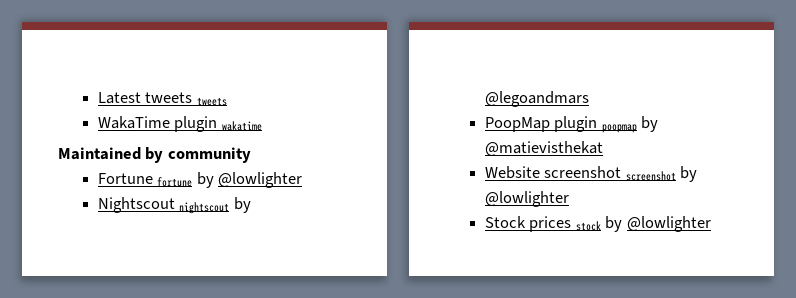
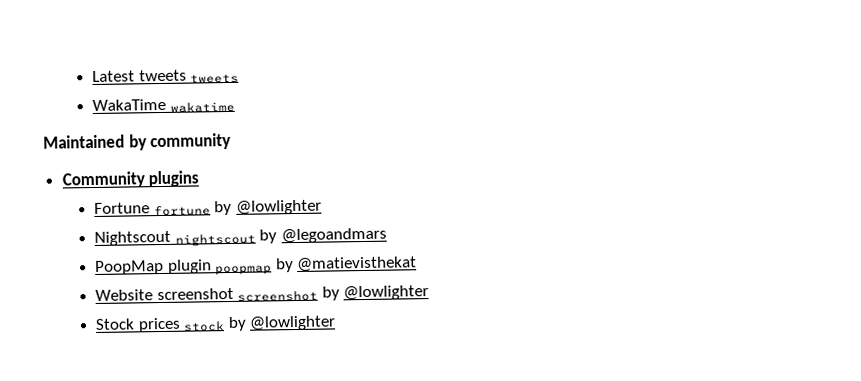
- WakaTime plugin wakatime
+ WakaTime wakatime
+ Community plugins

